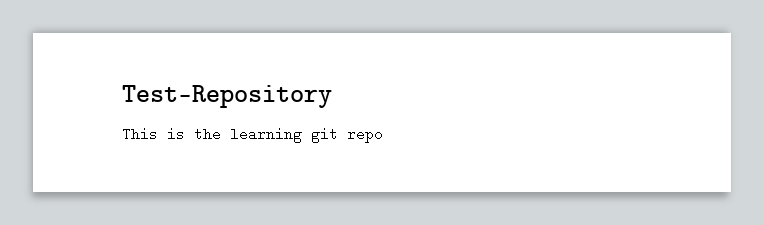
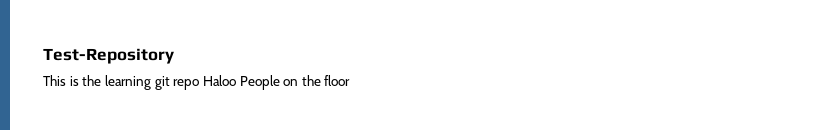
- This is the learning git repo
+ This is the learning git repo Haloo People on the floor

